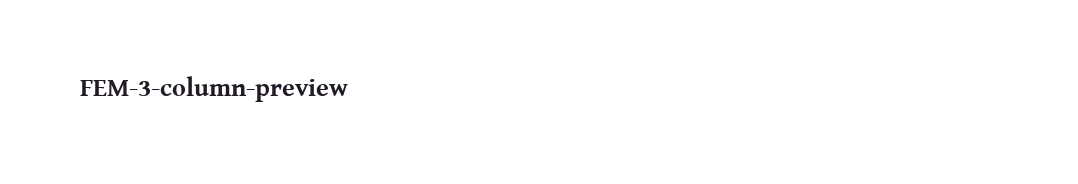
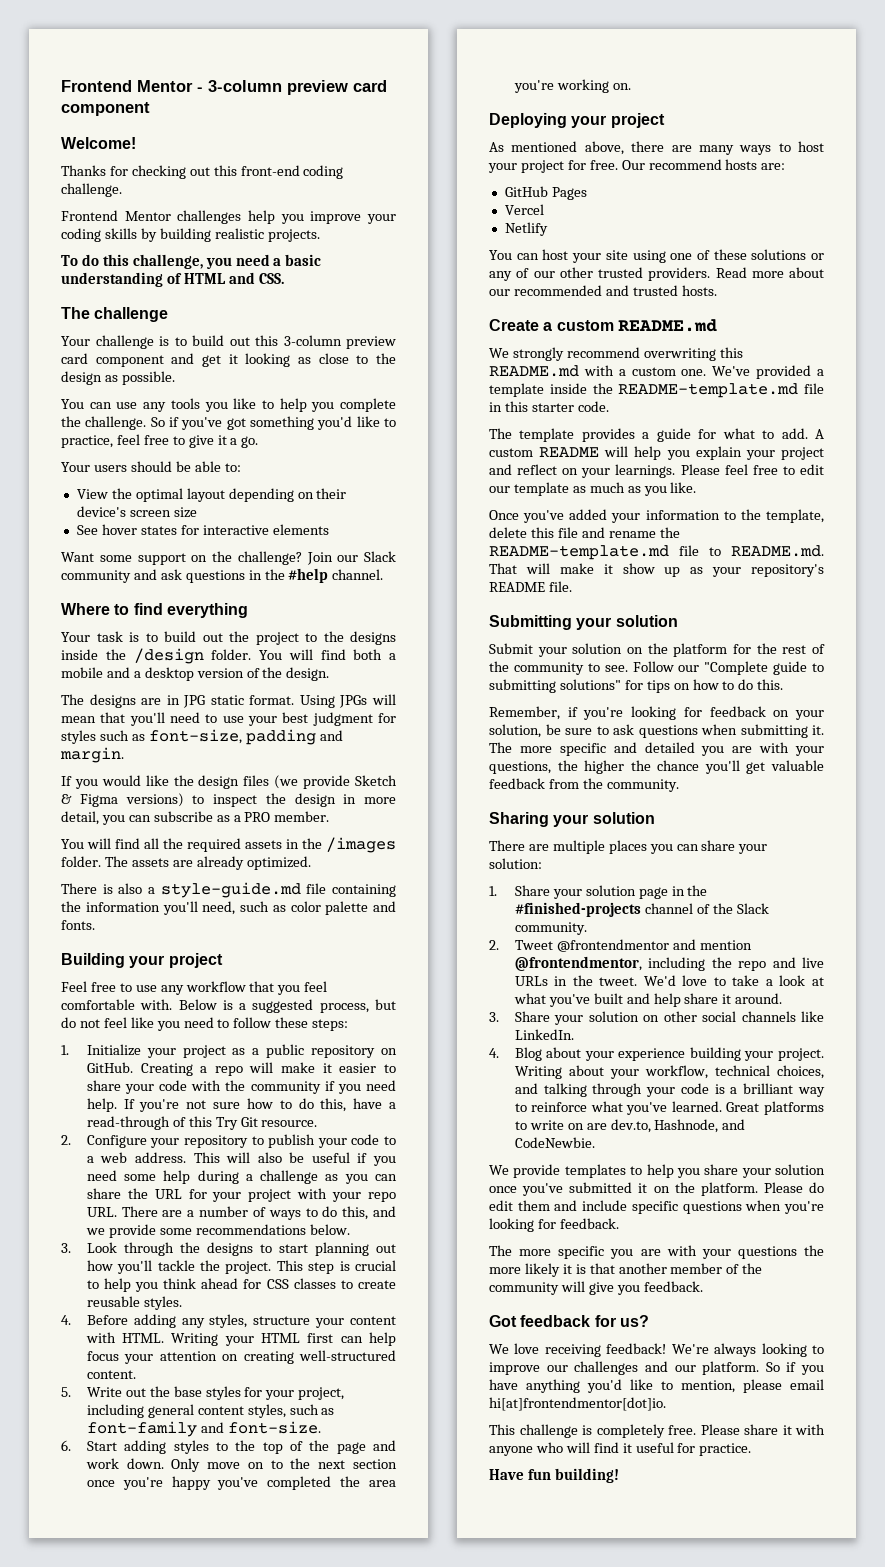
- FEM-3-column-preview
+ Frontend Mentor - 3-column preview card component
+ Welcome!
+ Thanks for checking out this front-end coding challenge.
+ Frontend Mentor challenges help you improve your coding skills by building realistic projects.
+ To do this challenge, you need a basic understanding of HTML and CSS.
+ The challenge
+ Your challenge is to build out this 3-column preview card component and get it looking as close to the design as possible.
+ You can use any tools you like to help you complete the challenge. So if you've got something you'd like to practice, feel free to give it a go.
+ Your users should be able to:
+ View the optimal layout depending on their device's screen size
+ See hover states for interactive elements
+ Want some support on the challenge? Join our Slack community and ask questions in the #help channel.
+ Where to find everything
+ Your task is to build out the project to the designs inside the /design folder. You will find both a mobile and a desktop version of the design.
+ The designs are in JPG static format. Using JPGs will mean that you'll need to use your best judgment for styles such as font-size, padding and margin.
+ If you would like the design files (we provide Sketch & Figma versions) to inspect the design in more detail, you can subscribe as a PRO member.
+ You will find all the required assets in the /images folder. The assets are already optimized.
+ There is also a style-guide.md file containing the information you'll need, such as color palette and fonts.
+ Building your project
+ Feel free to use any workflow that you feel comfortable with. Below is a suggested process, but do not feel like you need to follow these steps:
+ 1. Initialize your project as a public repository on GitHub. Creating a repo will make it easier to share your code with the community if you need help. If you're not sure how to do this, have a read-through of this Try Git resource.
+ 2. Configure your repository to publish your code to a web address. This will also be useful if you need some help during a challenge as you can share the URL for your project with your repo URL. There are a number of ways to do this, and we provide some recommendations below.
+ 3. Look through the designs to start planning out how you'll tackle the project. This step is crucial to help you think ahead for CSS classes to create reusable styles.
+ 4. Before adding any styles, structure your content with HTML. Writing your HTML first can help focus your attention on creating well-structured content.
+ 5. Write out the base styles for your project, including general content styles, such as font-family and font-size.
+ 6. Start adding styles to the top of the page and work down. Only move on to the next section once you're happy you've completed the area you're working on.
+ Deploying your project
+ As mentioned above, there are many ways to host your project for free. Our recommend hosts are:
+ GitHub Pages
+ Vercel
+ Netlify
+ You can host your site using one of these solutions or any of our other trusted providers. Read more about our recommended and trusted hosts.
+ Create a custom README.md
+ We strongly recommend overwriting this README.md with a custom one. We've provided a template inside the README-template.md file in this starter code.
+ The template provides a guide for what to add. A custom README will help you explain your project and reflect on your learnings. Please feel free to edit our template as much as you like.
+ Once you've added your information to the template, delete this file and rename the README-template.md file to README.md. That will make it show up as your repository's README file.
+ Submitting your solution
+ Submit your solution on the platform for the rest of the community to see. Follow our "Complete guide to submitting solutions" for tips on how to do this.
+ Remember, if you're looking for feedback on your solution, be sure to ask questions when submitting it. The more specific and detailed you are with your questions, the higher the chance you'll get valuable feedback from the community.
+ Sharing your solution
+ There are multiple places you can share your solution:
+ 1. Share your solution page in the #finished-projects channel of the Slack community.
+ 2. Tweet @frontendmentor and mention @frontendmentor, including the repo and live URLs in the tweet. We'd love to take a look at what you've built and help share it around.
+ 3. Share your solution on other social channels like LinkedIn.
+ 4. Blog about your experience building your project. Writing about your workflow, technical choices, and talking through your code is a brilliant way to reinforce what you've learned. Great platforms to write on are dev.to, Hashnode, and CodeNewbie.
+ We provide templates to help you share your solution once you've submitted it on the platform. Please do edit them and include specific questions when you're looking for feedback.
+ The more specific you are with your questions the more likely it is that another member of the community will give you feedback.
+ Got feedback for us?
+ We love receiving feedback! We're always looking to improve our challenges and our platform. So if you have anything you'd like to mention, please email hi[at]frontendmentor[dot]io.
+ This challenge is completely free. Please share it with anyone who will find it useful for practice.
+ Have fun building!

